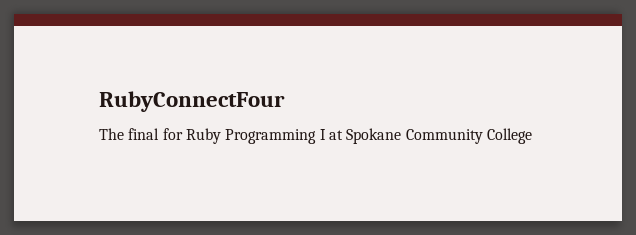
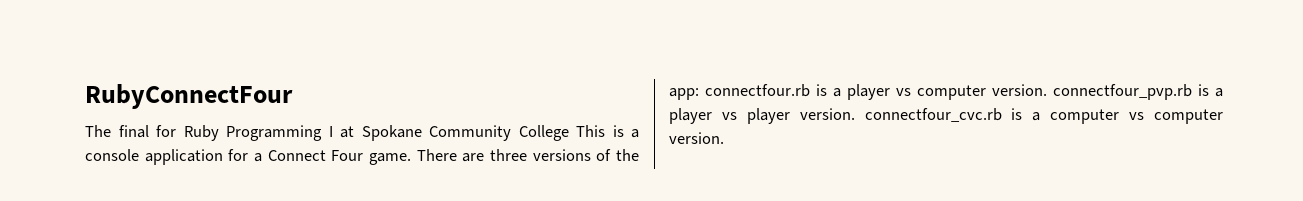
- The final for Ruby Programming I at Spokane Community College
+ The final for Ruby Programming I at Spokane Community College This is a console application for a Connect Four game. There are three versions of the app: connectfour.rb is a player vs computer version. connectfour_pvp.rb is a player vs player version. connectfour_cvc.rb is a computer vs computer version.

